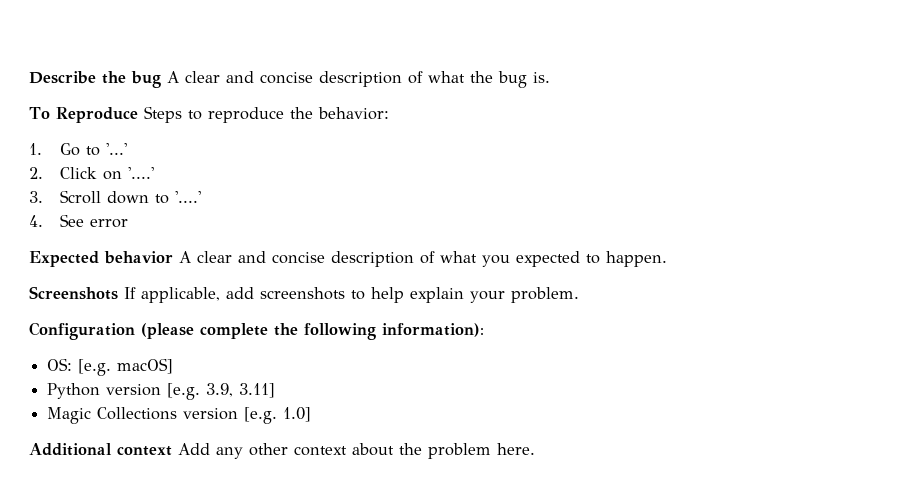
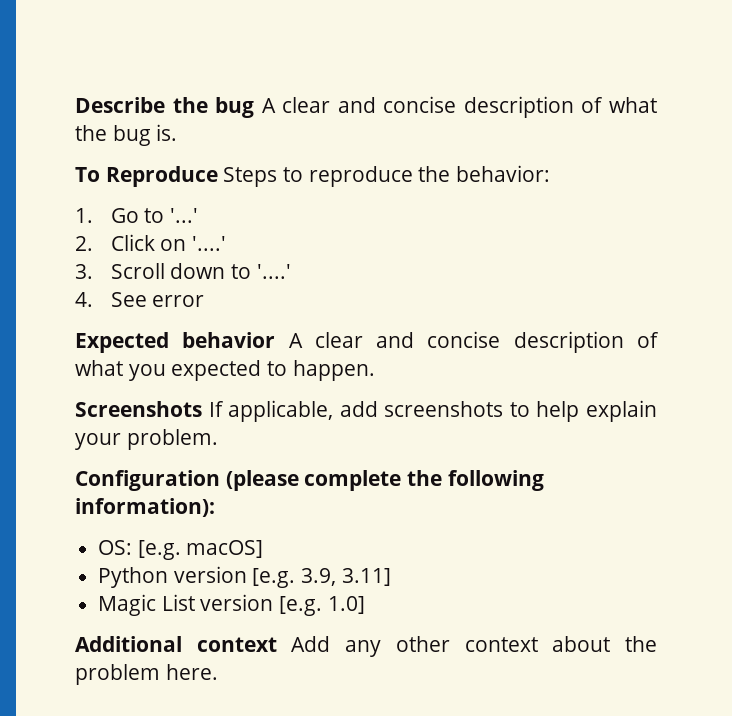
- Magic Collections version [e.g. 1.0]
+ Magic List version [e.g. 1.0]

